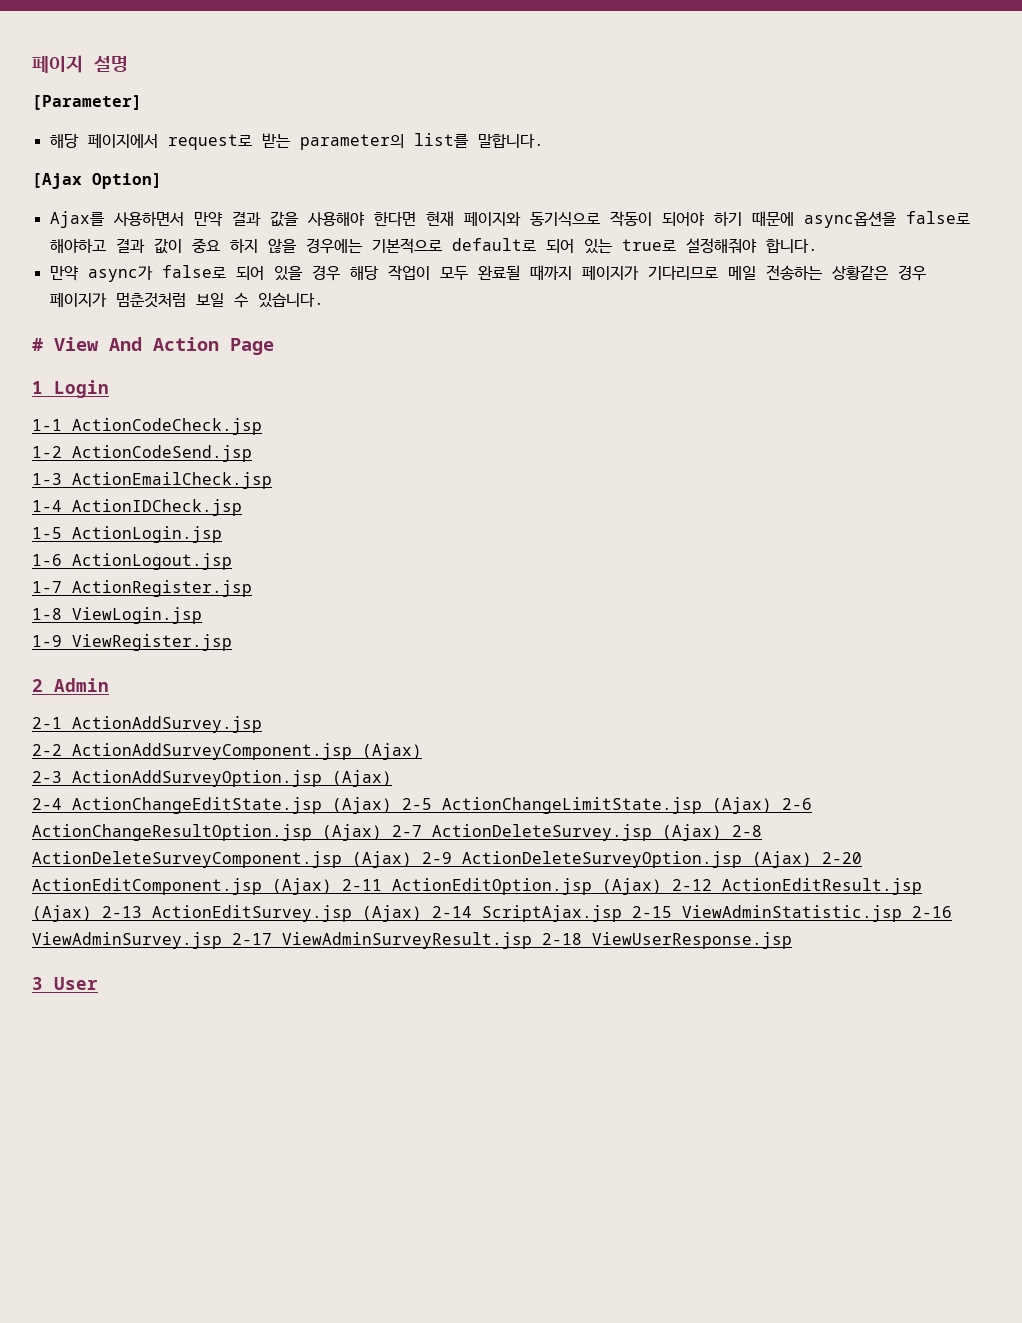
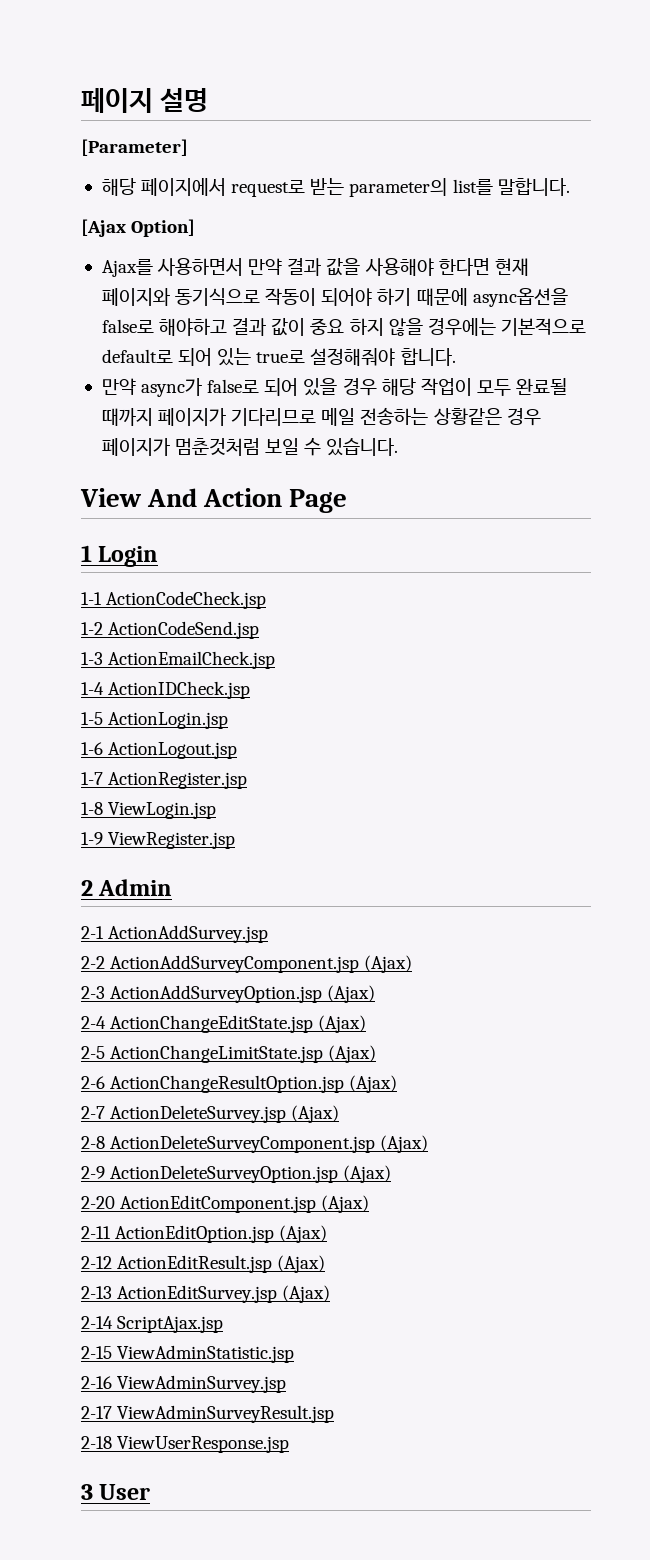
- # View And Action Page
+ View And Action Page
- 2-4 ActionChangeEditState.jsp (Ajax) 2-5 ActionChangeLimitState.jsp (Ajax) 2-6 ActionChangeResultOption.jsp (Ajax) 2-7 ActionDeleteSurvey.jsp (Ajax) 2-8 ActionDeleteSurveyComponent.jsp (Ajax) 2-9 ActionDeleteSurveyOption.jsp (Ajax) 2-20 ActionEditComponent.jsp (Ajax) 2-11 ActionEditOption.jsp (Ajax) 2-12 ActionEditResult.jsp (Ajax) 2-13 ActionEditSurvey.jsp (Ajax) 2-14 ScriptAjax.jsp 2-15 ViewAdminStatistic.jsp 2-16 ViewAdminSurvey.jsp 2-17 ViewAdminSurveyResult.jsp 2-18 ViewUserResponse.jsp
+ 2-4 ActionChangeEditState.jsp (Ajax)
+ 2-5 ActionChangeLimitState.jsp (Ajax)
+ 2-6 ActionChangeResultOption.jsp (Ajax)
+ 2-7 ActionDeleteSurvey.jsp (Ajax)
+ 2-8 ActionDeleteSurveyComponent.jsp (Ajax)
+ 2-9 ActionDeleteSurveyOption.jsp (Ajax)
+ 2-20 ActionEditComponent.jsp (Ajax)
+ 2-11 ActionEditOption.jsp (Ajax)
+ 2-12 ActionEditResult.jsp (Ajax)
+ 2-13 ActionEditSurvey.jsp (Ajax)
+ 2-14 ScriptAjax.jsp
+ 2-15 ViewAdminStatistic.jsp
+ 2-16 ViewAdminSurvey.jsp
+ 2-17 ViewAdminSurveyResult.jsp
+ 2-18 ViewUserResponse.jsp

